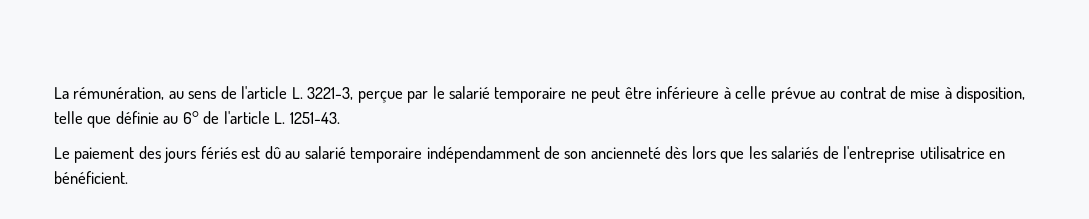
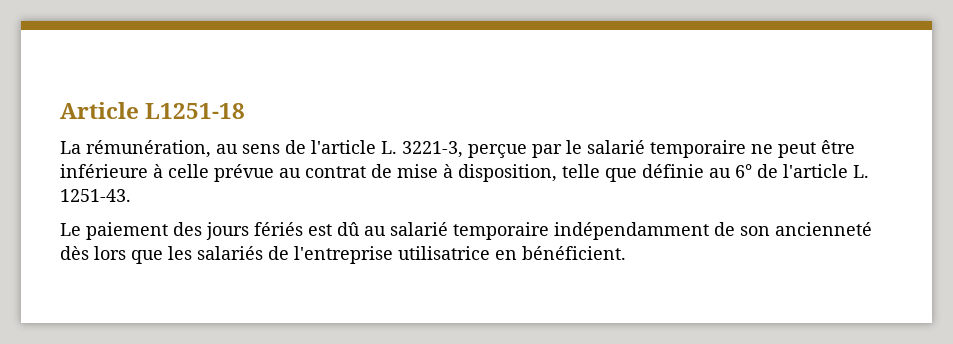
+ Article L1251-18

